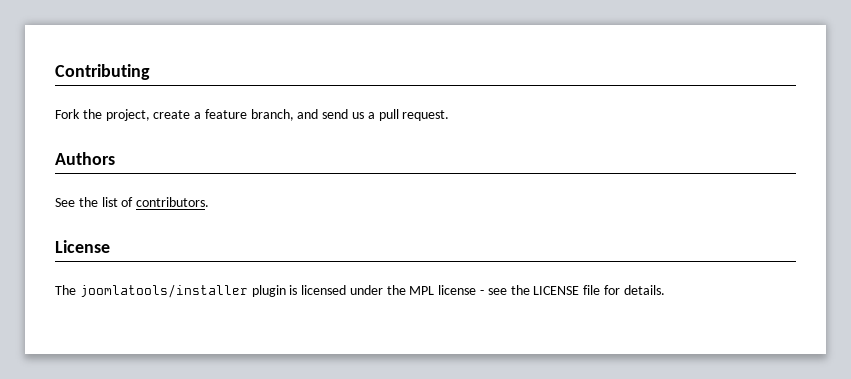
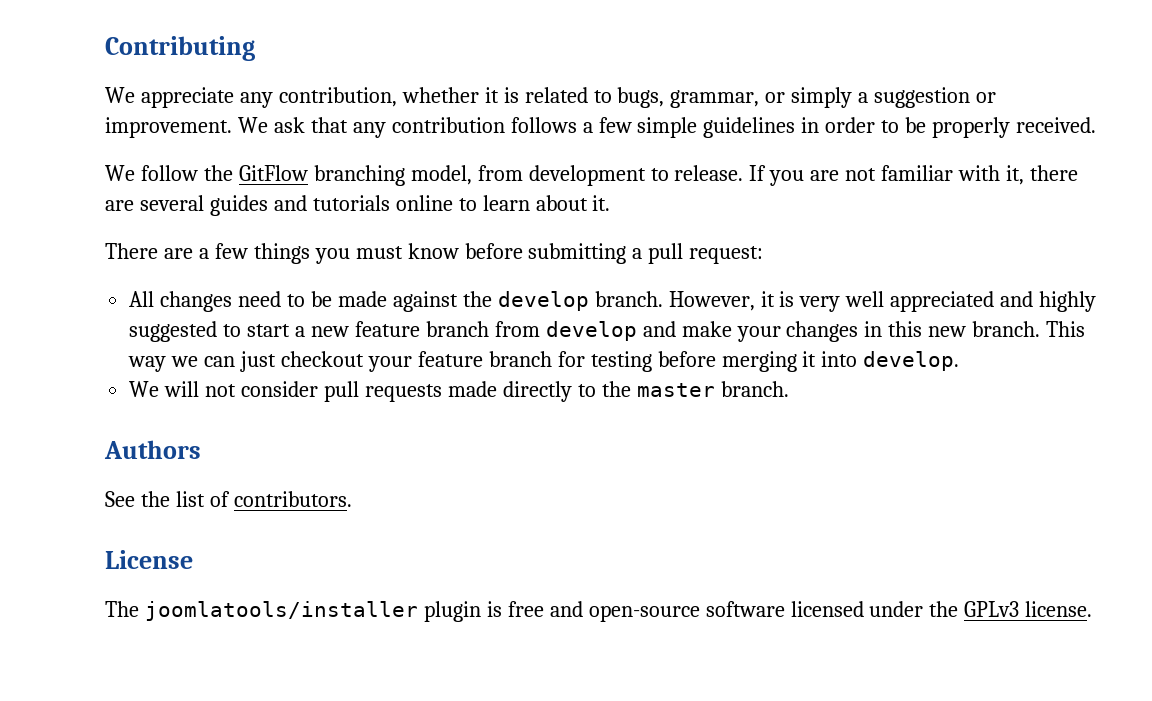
- Fork the project, create a feature branch, and send us a pull request.
+ We appreciate any contribution, whether it is related to bugs, grammar, or simply a suggestion or improvement. We ask that any contribution follows a few simple guidelines in order to be properly received.
+ We follow the GitFlow branching model, from development to release. If you are not familiar with it, there are several guides and tutorials online to learn about it.
+ There are a few things you must know before submitting a pull request:
+ All changes need to be made against the develop branch. However, it is very well appreciated and highly suggested to start a new feature branch from develop and make your changes in this new branch. This way we can just checkout your feature branch for testing before merging it into develop.
+ We will not consider pull requests made directly to the master branch.
- The joomlatools/installer plugin is licensed under the MPL license - see the LICENSE file for details.
+ The joomlatools/installer plugin is free and open-source software licensed under the GPLv3 license.

